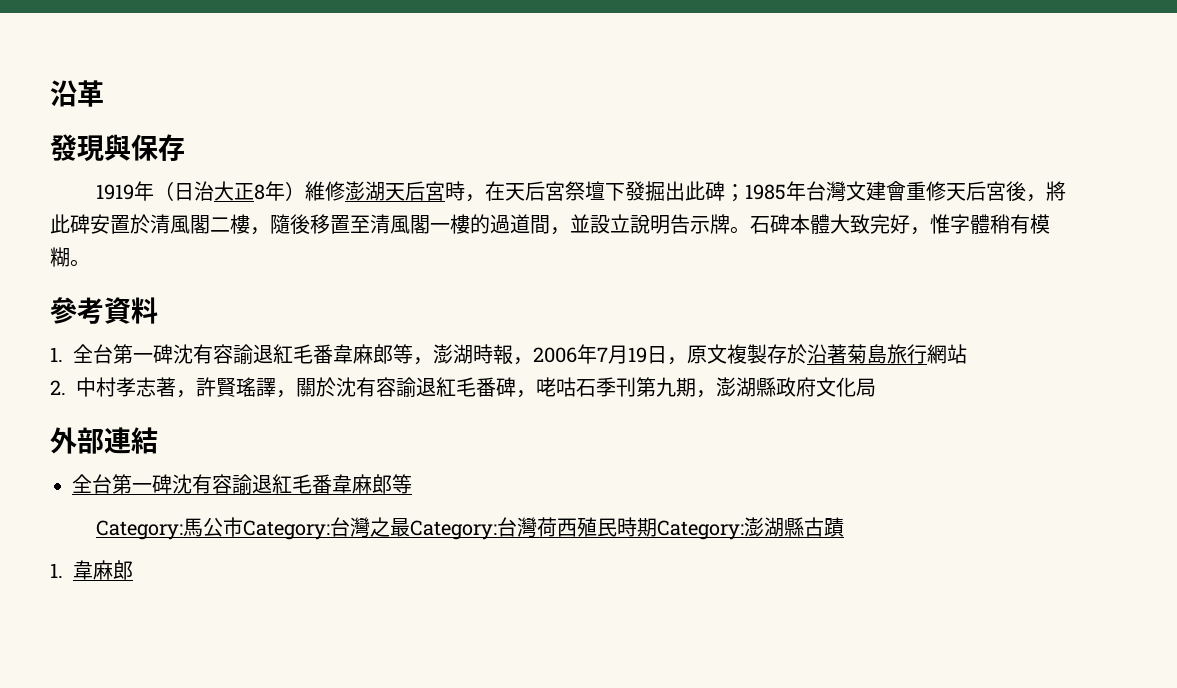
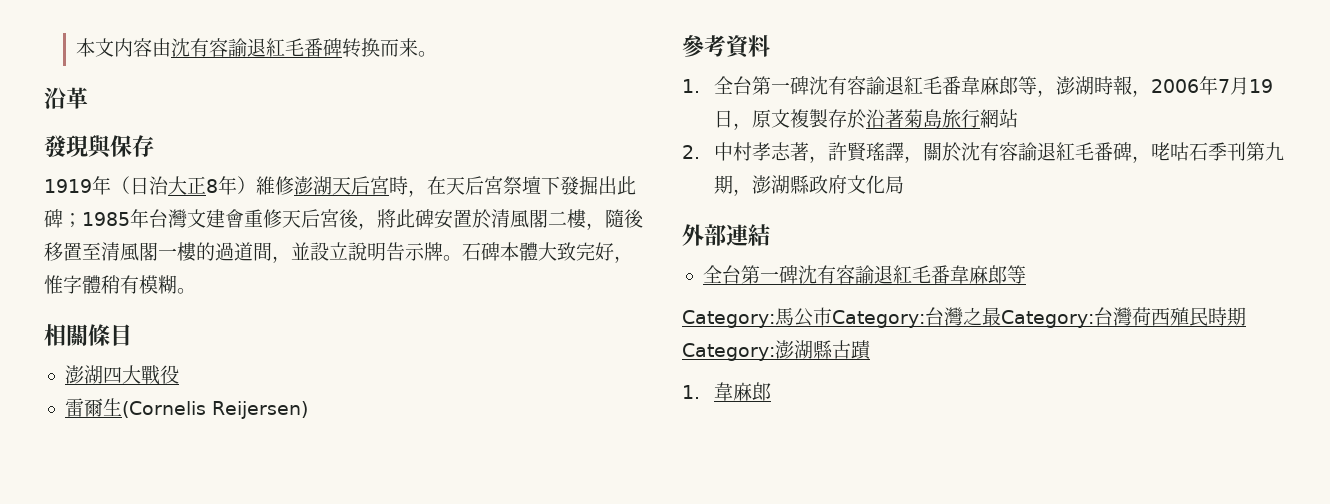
+ 本文内容由沈有容諭退紅毛番碑转换而来。
+ 相關條目
+ 澎湖四大戰役
+ 雷爾生(Cornelis Reijersen)

